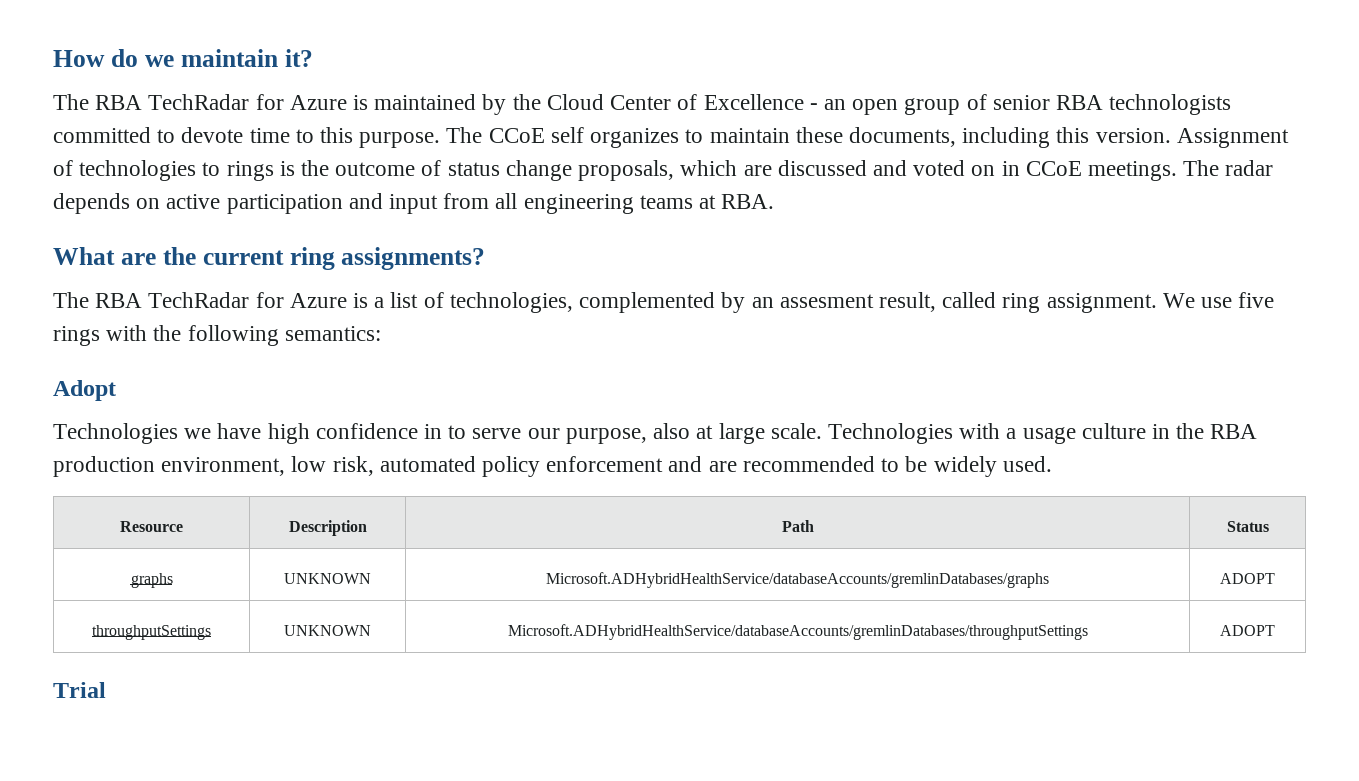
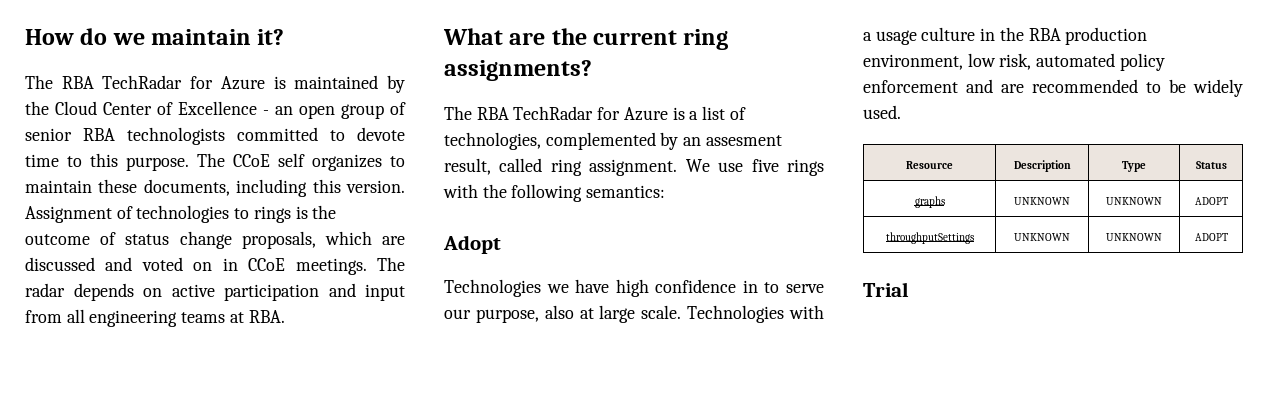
- Resource | Description | Path | Status
+ Resource | Description | Type | Status
- graphs | UNKNOWN | Microsoft.ADHybridHealthService/databaseAccounts/gremlinDatabases/graphs | ADOPT
+ graphs | UNKNOWN | UNKNOWN | ADOPT
- throughputSettings | UNKNOWN | Microsoft.ADHybridHealthService/databaseAccounts/gremlinDatabases/throughputSettings | ADOPT
+ throughputSettings | UNKNOWN | UNKNOWN | ADOPT

